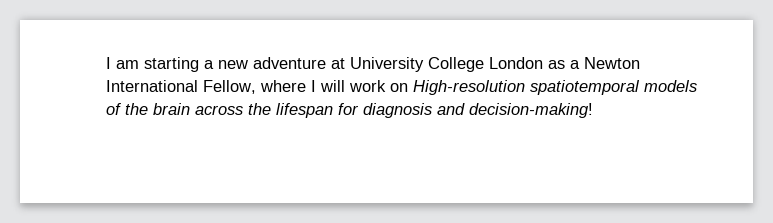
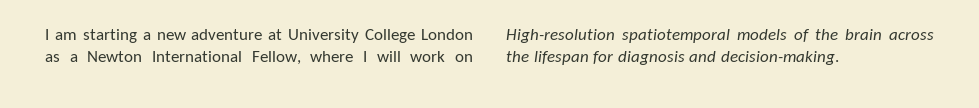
- I am starting a new adventure at University College London as a Newton International Fellow, where I will work on High-resolution spatiotemporal models of the brain across the lifespan for diagnosis and decision-making!
+ I am starting a new adventure at University College London as a Newton International Fellow, where I will work on High-resolution spatiotemporal models of the brain across the lifespan for diagnosis and decision-making.

